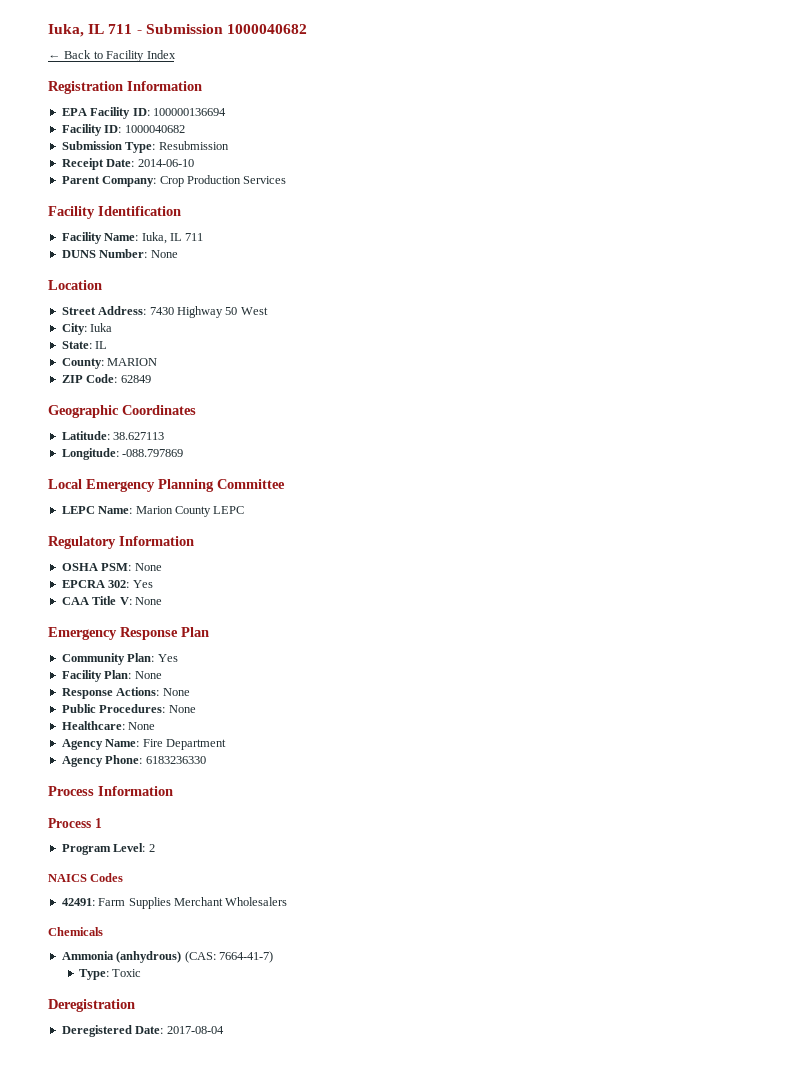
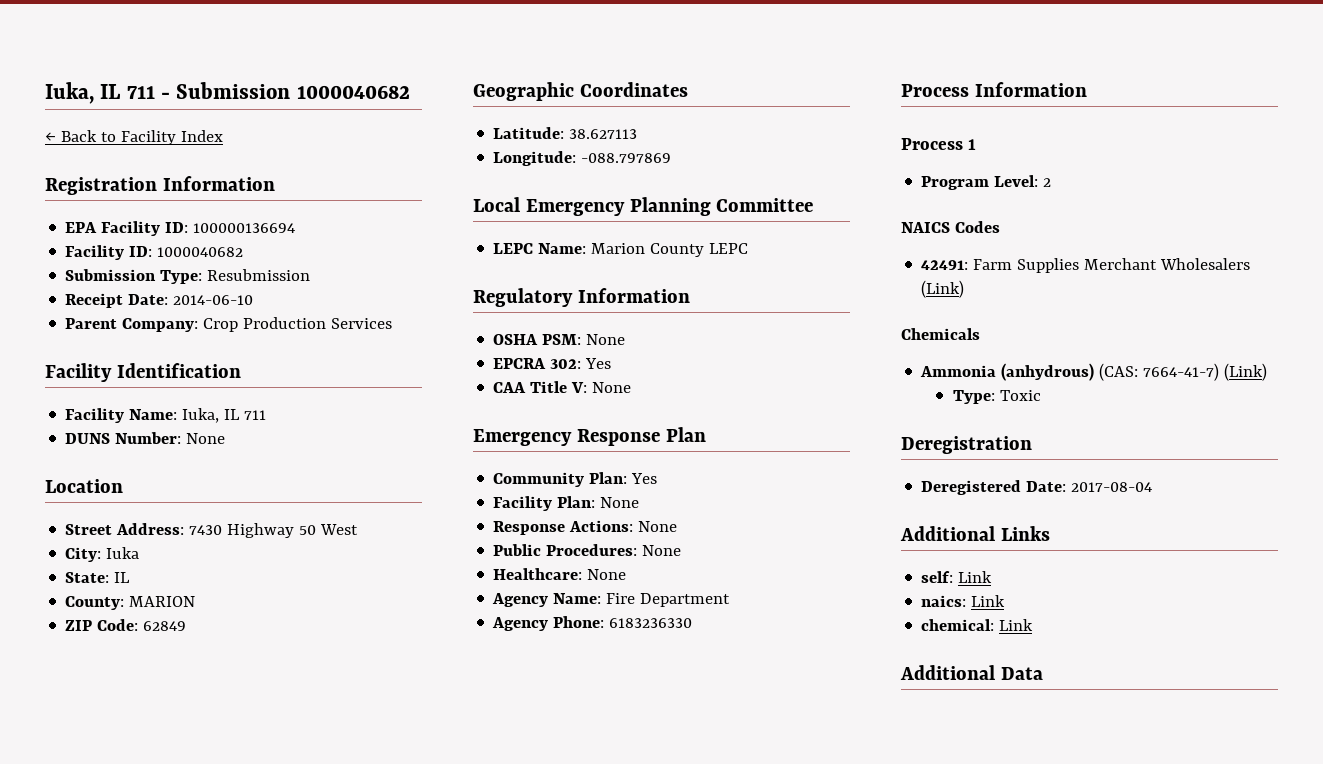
- 42491: Farm Supplies Merchant Wholesalers
+ 42491: Farm Supplies Merchant Wholesalers (Link)
- Ammonia (anhydrous) (CAS: 7664-41-7)
+ Ammonia (anhydrous) (CAS: 7664-41-7) (Link)
+ Additional Links
+ self: Link
+ naics: Link
+ chemical: Link
+ Additional Data

